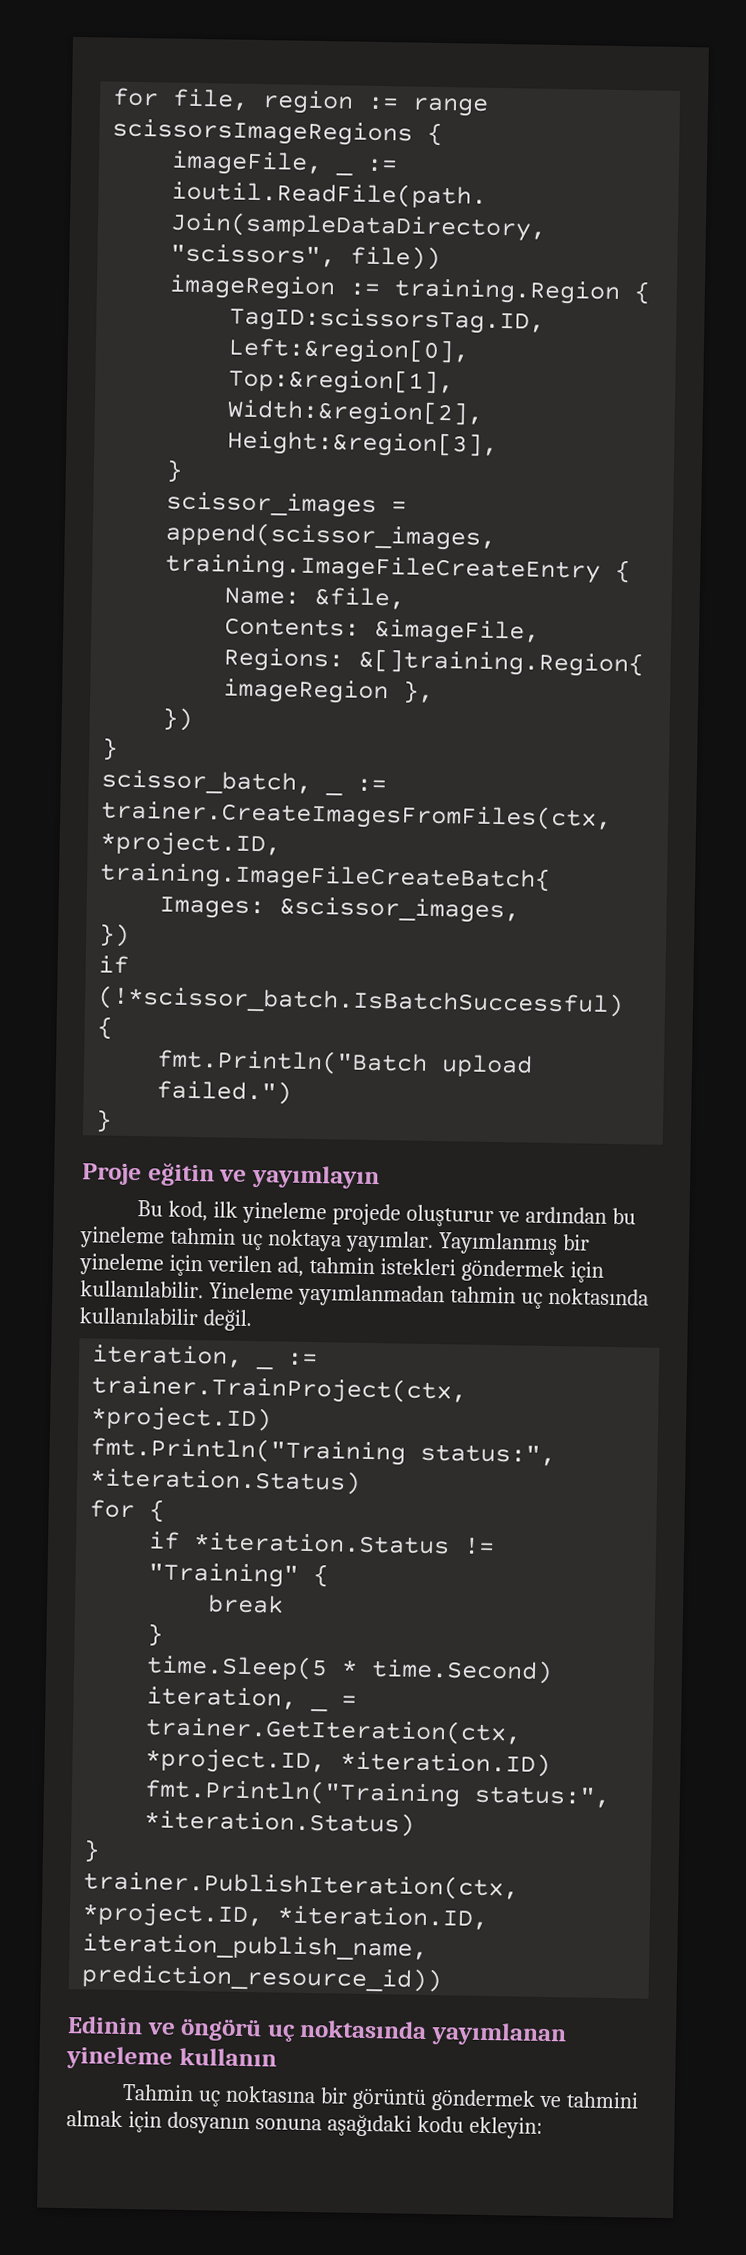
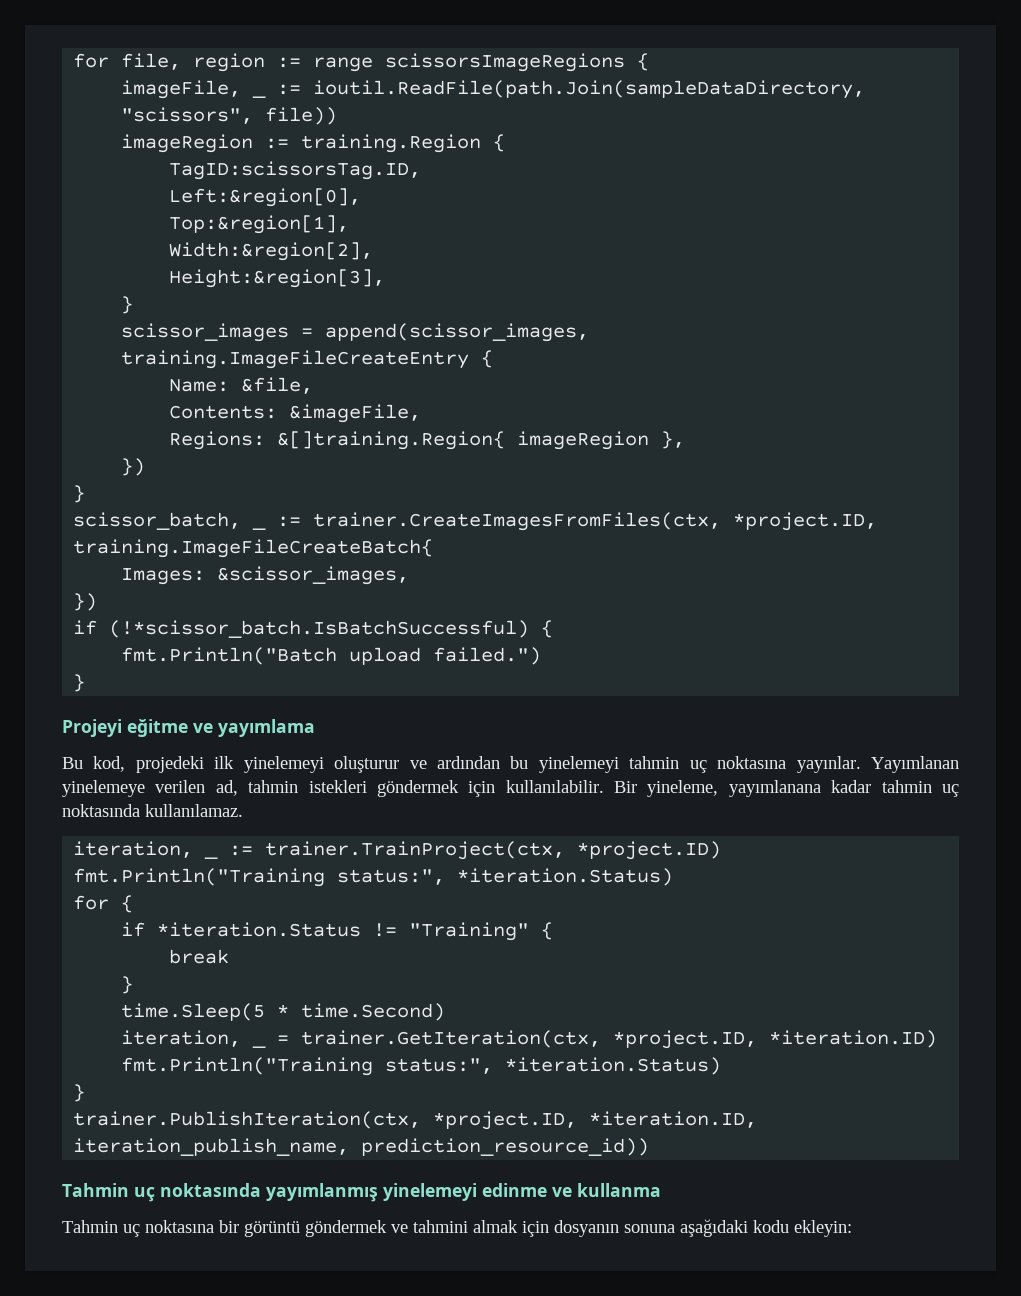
- Proje eğitin ve yayımlayın
+ Projeyi eğitme ve yayımlama
- Bu kod, ilk yineleme projede oluşturur ve ardından bu yineleme tahmin uç noktaya yayımlar. Yayımlanmış bir yineleme için verilen ad, tahmin istekleri göndermek için kullanılabilir.
+ Bu kod, projedeki ilk yinelemeyi oluşturur ve ardından bu yinelemeyi tahmin uç noktasına yayınlar. Yayımlanan yinelemeye verilen ad, tahmin istekleri göndermek için kullanılabilir.
- Yineleme yayımlanmadan tahmin uç noktasında kullanılabilir değil.
+ Bir yineleme, yayımlanana kadar tahmin uç noktasında kullanılamaz.
- Edinin ve öngörü uç noktasında yayımlanan yineleme kullanın
+ Tahmin uç noktasında yayımlanmış yinelemeyi edinme ve kullanma

